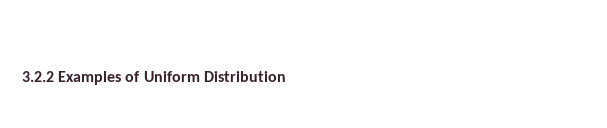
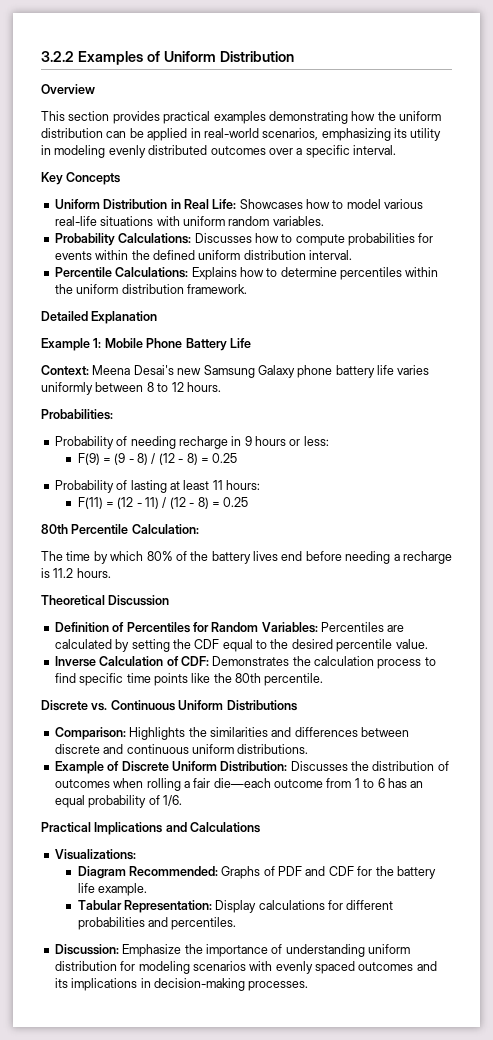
+ Overview
+ This section provides practical examples demonstrating how the uniform distribution can be applied in real-world scenarios, emphasizing its utility in modeling evenly distributed outcomes over a specific interval.
+ Key Concepts
+ Uniform Distribution in Real Life: Showcases how to model various real-life situations with uniform random variables.
+ Probability Calculations: Discusses how to compute probabilities for events within the defined uniform distribution interval.
+ Percentile Calculations: Explains how to determine percentiles within the uniform distribution framework.
+ Detailed Explanation
+ Example 1: Mobile Phone Battery Life
+ Context: Meena Desai's new Samsung Galaxy phone battery life varies uniformly between 8 to 12 hours.
+ Probabilities:
+ Probability of needing recharge in 9 hours or less:
+ F(9) = (9 - 8) / (12 - 8) = 0.25
+ Probability of lasting at least 11 hours:
+ F(11) = (12 - 11) / (12 - 8) = 0.25
+ 80th Percentile Calculation:
+ The time by which 80% of the battery lives end before needing a recharge is 11.2 hours.
+ Theoretical Discussion
+ Definition of Percentiles for Random Variables: Percentiles are calculated by setting the CDF equal to the desired percentile value.
+ Inverse Calculation of CDF: Demonstrates the calculation process to find specific time points like the 80th percentile.
+ Discrete vs. Continuous Uniform Distributions
+ Comparison: Highlights the similarities and differences between discrete and continuous uniform distributions.
+ Example of Discrete Uniform Distribution: Discusses the distribution of outcomes when rolling a fair die—each outcome from 1 to 6 has an equal probability of 1/6.
+ Practical Implications and Calculations
+ Visualizations:
+ Diagram Recommended: Graphs of PDF and CDF for the battery life example.
+ Tabular Representation: Display calculations for different probabilities and percentiles.
+ Discussion: Emphasize the importance of understanding uniform distribution for modeling scenarios with evenly spaced outcomes and its implications in decision-making processes.

